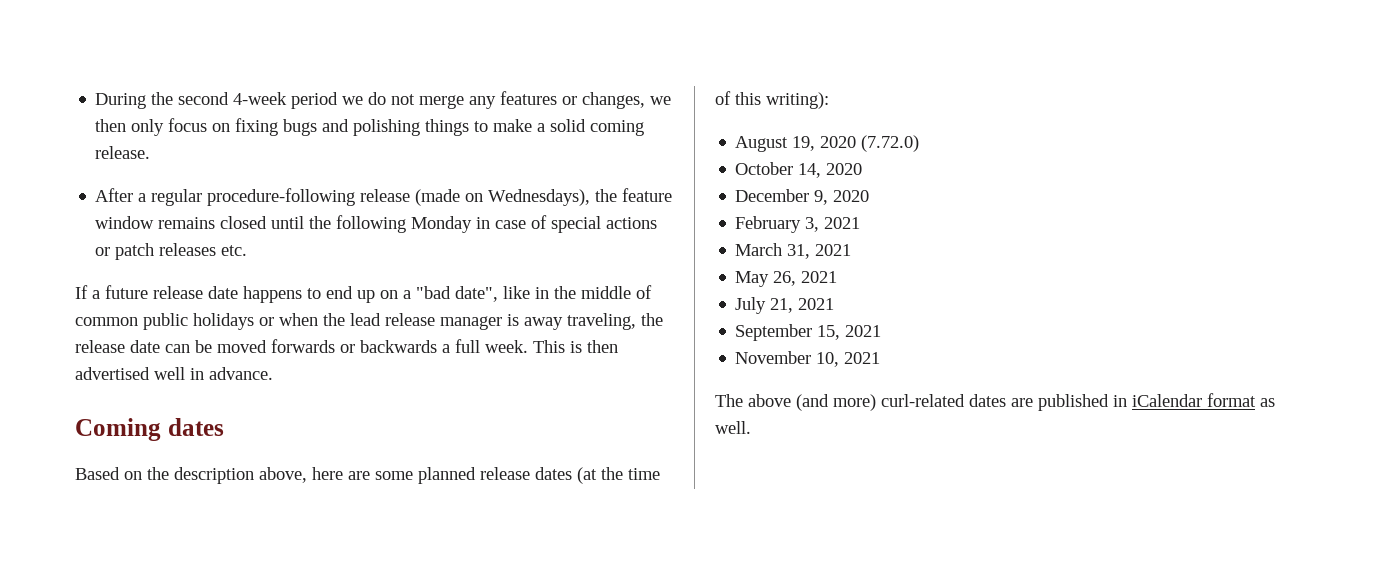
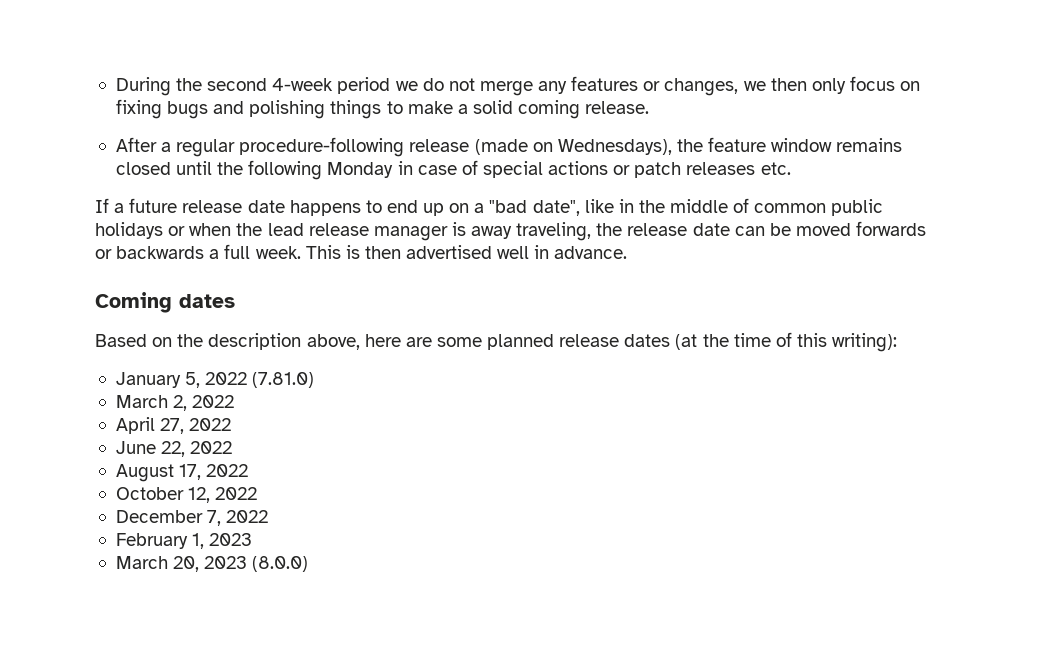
- August 19, 2020 (7.72.0)
+ January 5, 2022 (7.81.0)
+ March 2, 2022
+ April 27, 2022
+ June 22, 2022
+ August 17, 2022
- October 14, 2020
+ October 12, 2022
- December 9, 2020
+ December 7, 2022
- February 3, 2021
- March 31, 2021
- May 26, 2021
- July 21, 2021
- September 15, 2021
- November 10, 2021
- The above (and more) curl-related dates are published in iCalendar format as well.
+ February 1, 2023
+ March 20, 2023 (8.0.0)

